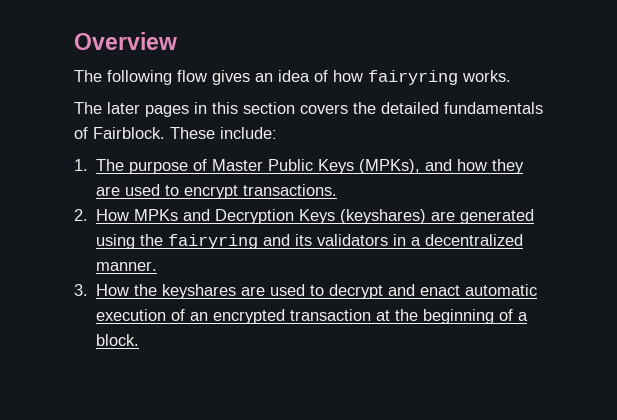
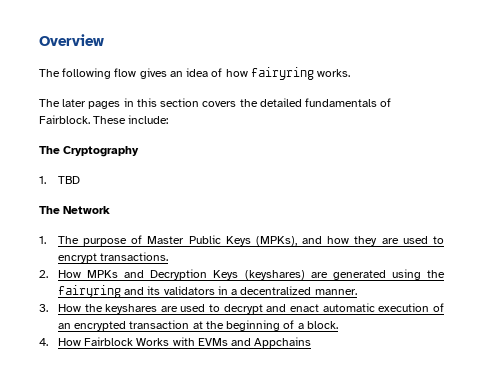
+ The Cryptography
+ 1. TBD
+ The Network
+ 4. How Fairblock Works with EVMs and Appchains

